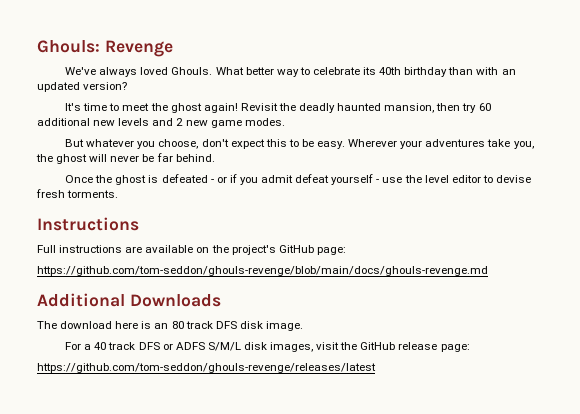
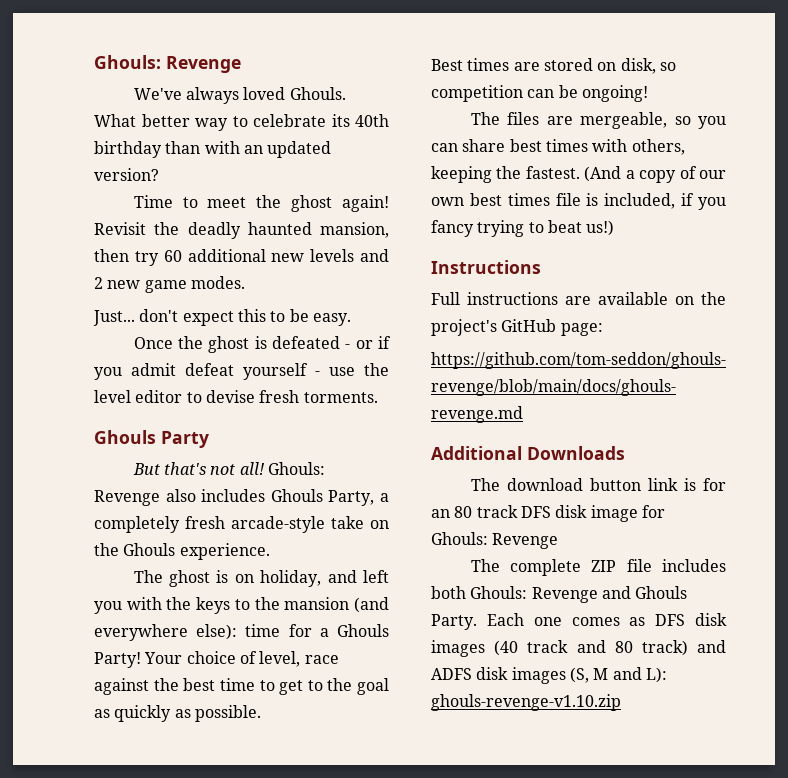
- It's time to meet the ghost again!
+ Time to meet the ghost again!
- But whatever you choose, don't expect this to be easy. Wherever your adventures take you, the ghost will never be far behind.
+ Just... don't expect this to be easy.
+ Ghouls Party
+ But that's not all! Ghouls: Revenge also includes Ghouls Party, a completely fresh arcade-style take on the Ghouls experience.
+ The ghost is on holiday, and left you with the keys to the mansion (and everywhere else): time for a Ghouls Party! Your choice of level, race against the best time to get to the goal as quickly as possible.
+ Best times are stored on disk, so competition can be ongoing!
+ The files are mergeable, so you can share best times with others, keeping the fastest. (And a copy of our own best times file is included, if you fancy trying to beat us!)
- The download here is an 80 track DFS disk image.
- For a 40 track DFS or ADFS S/M/L disk images, visit the GitHub release page:
- https://github.com/tom-seddon/ghouls-revenge/releases/latest
+ The download button link is for an 80 track DFS disk image for Ghouls: Revenge
+ The complete ZIP file includes both Ghouls: Revenge and Ghouls Party. Each one comes as DFS disk images (40 track and 80 track) and ADFS disk images (S, M and L): ghouls-revenge-v1.10.zip

